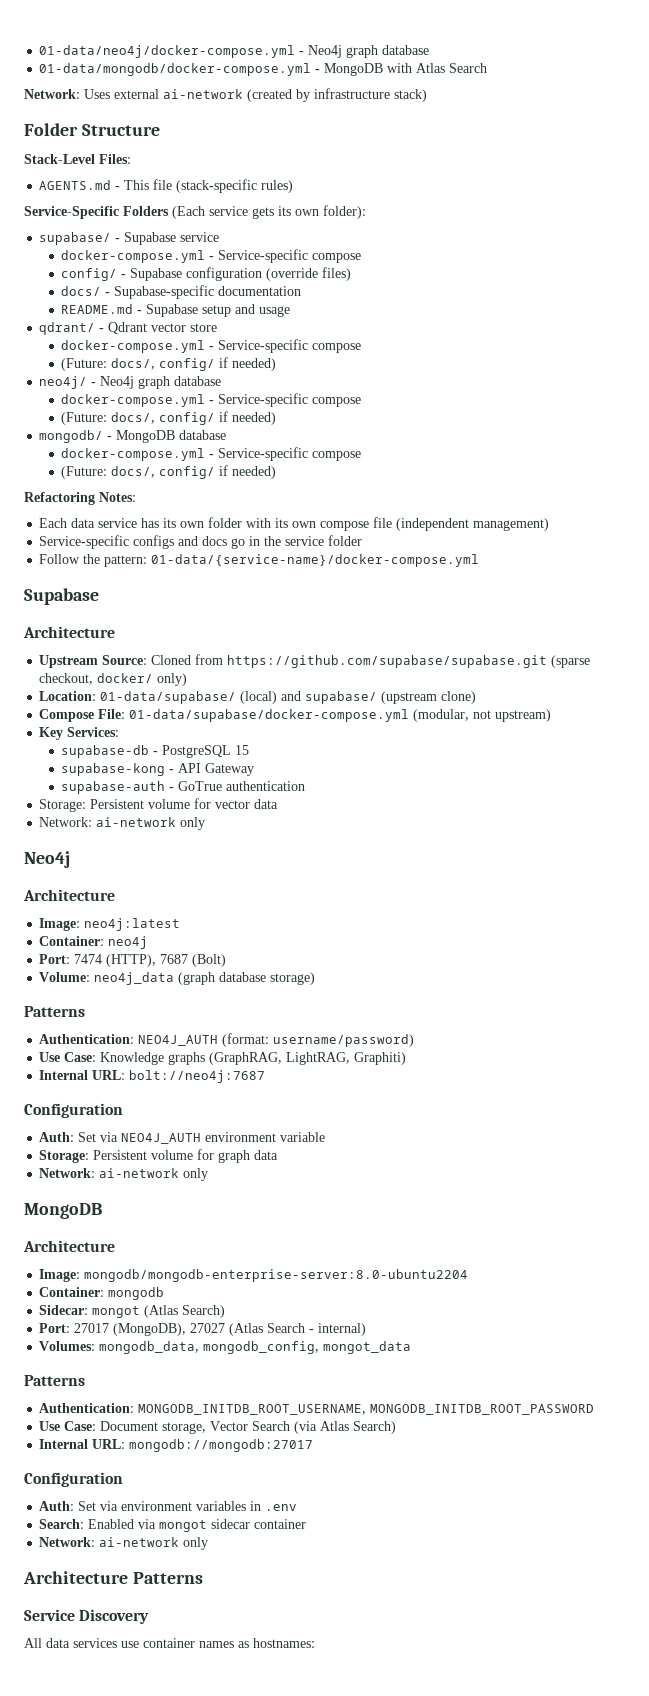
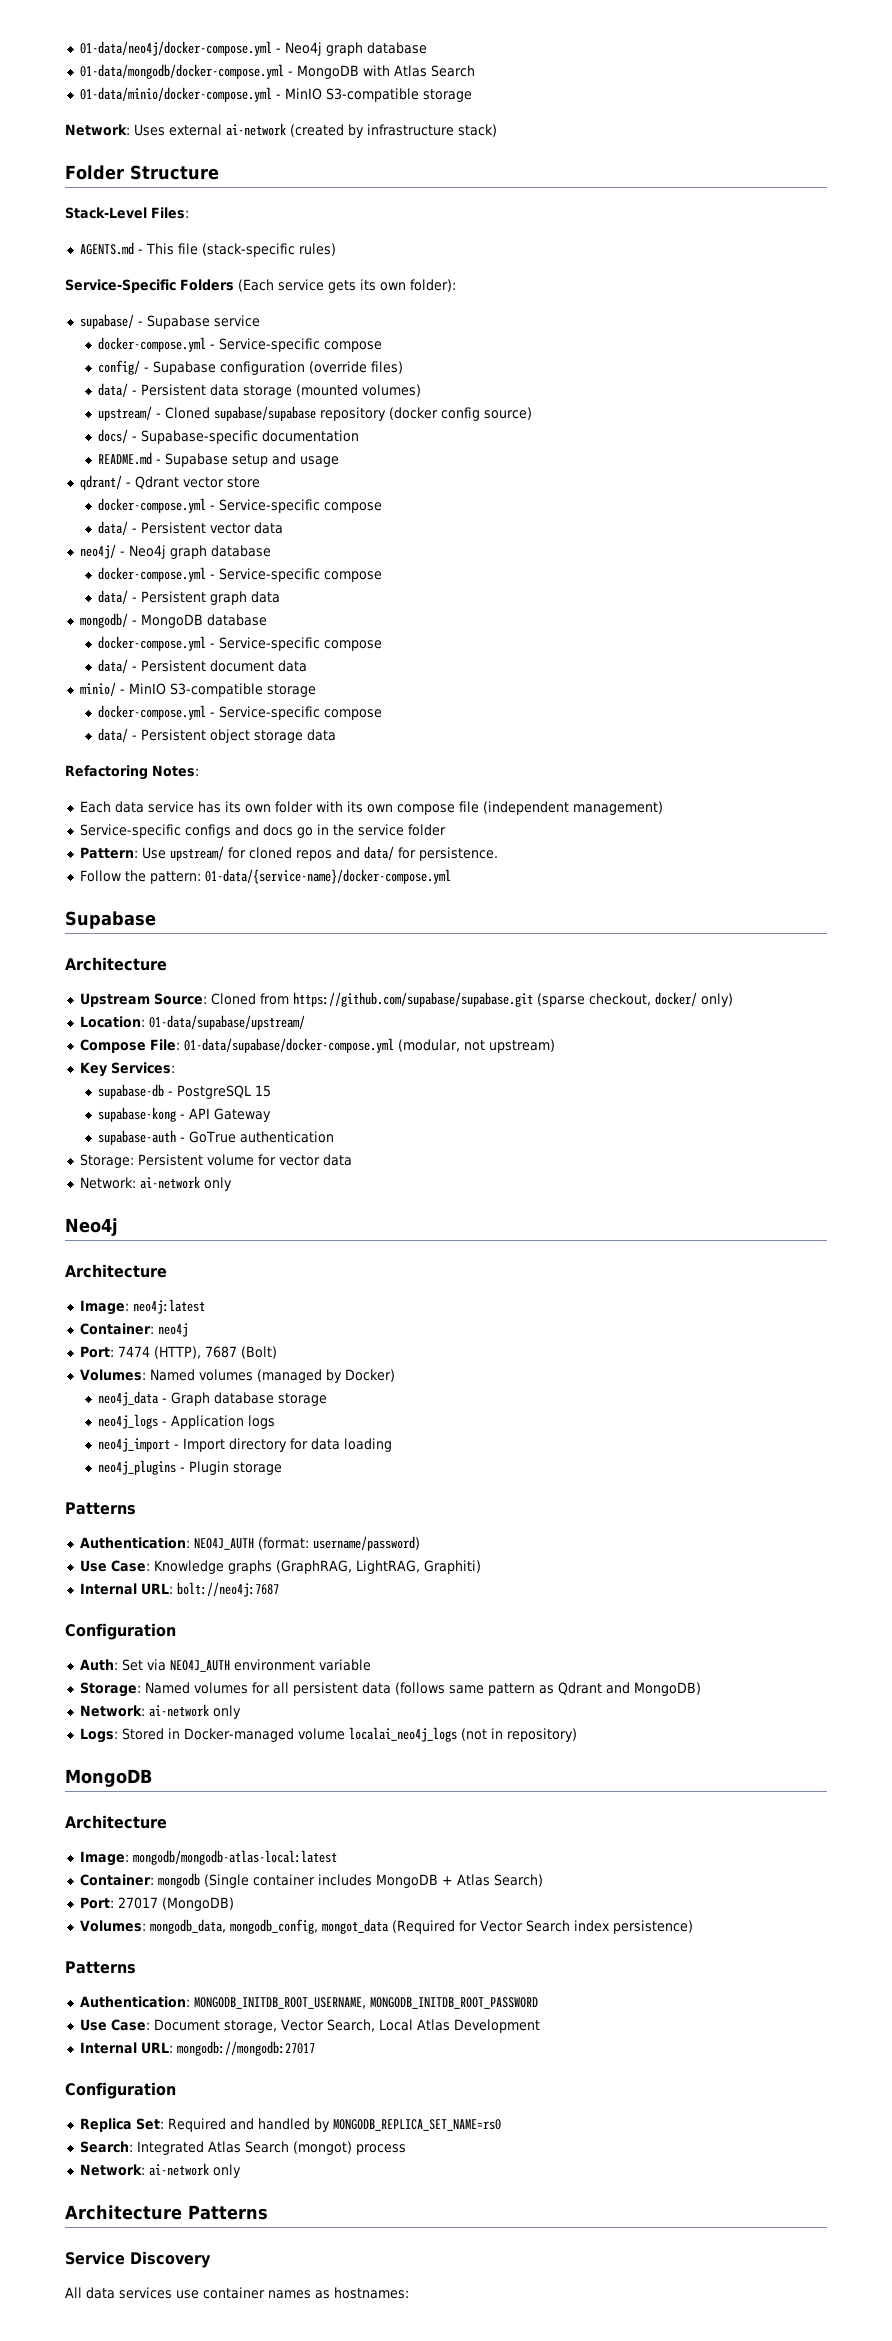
+ 01-data/minio/docker-compose.yml - MinIO S3-compatible storage
+ data/ - Persistent data storage (mounted volumes)
+ upstream/ - Cloned supabase/supabase repository (docker config source)
  qdrant/ - Qdrant vector store
  docker-compose.yml - Service-specific compose
- (Future: docs/, config/ if needed)
+ data/ - Persistent vector data
  neo4j/ - Neo4j graph database
  docker-compose.yml - Service-specific compose
- (Future: docs/, config/ if needed)
+ data/ - Persistent graph data
  mongodb/ - MongoDB database
  docker-compose.yml - Service-specific compose
- (Future: docs/, config/ if needed)
+ data/ - Persistent document data
+ minio/ - MinIO S3-compatible storage
+ docker-compose.yml - Service-specific compose
+ data/ - Persistent object storage data
+ Pattern: Use upstream/ for cloned repos and data/ for persistence.
- Location: 01-data/supabase/ (local) and supabase/ (upstream clone)
+ Location: 01-data/supabase/upstream/
- Volume: neo4j_data (graph database storage)
+ Volumes: Named volumes (managed by Docker)
+ neo4j_data - Graph database storage
+ neo4j_logs - Application logs
+ neo4j_import - Import directory for data loading
+ neo4j_plugins - Plugin storage
- Storage: Persistent volume for graph data
+ Storage: Named volumes for all persistent data (follows same pattern as Qdrant and MongoDB)
  Network: ai-network only
+ Logs: Stored in Docker-managed volume localai_neo4j_logs (not in repository)
- Image: mongodb/mongodb-enterprise-server:8.0-ubuntu2204
+ Image: mongodb/mongodb-atlas-local:latest
- Container: mongodb
- Sidecar: mongot (Atlas Search)
- Port: 27017 (MongoDB), 27027 (Atlas Search - internal)
- Volumes: mongodb_data, mongodb_config, mongot_data
+ Container: mongodb (Single container includes MongoDB + Atlas Search)
+ Port: 27017 (MongoDB)
+ Volumes: mongodb_data, mongodb_config, mongot_data (Required for Vector Search index persistence)
- Use Case: Document storage, Vector Search (via Atlas Search)
+ Use Case: Document storage, Vector Search, Local Atlas Development
- Auth: Set via environment variables in .env
- Search: Enabled via mongot sidecar container
+ Replica Set: Required and handled by MONGODB_REPLICA_SET_NAME=rs0
+ Search: Integrated Atlas Search (mongot) process

